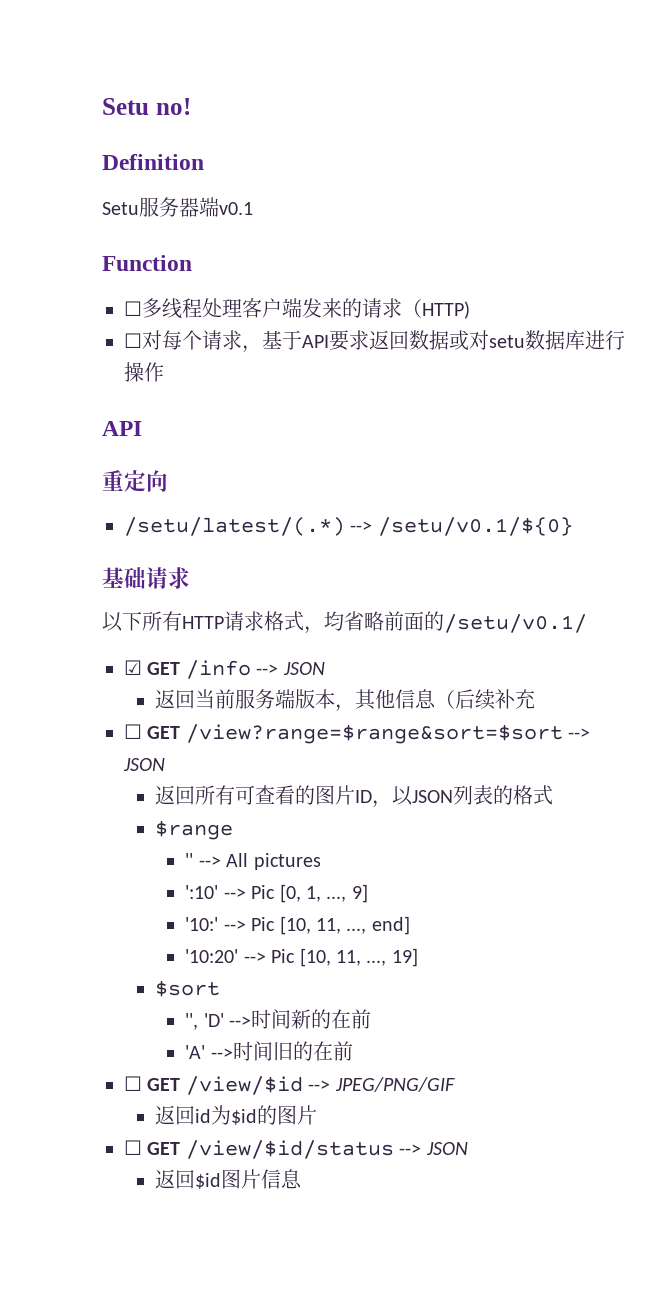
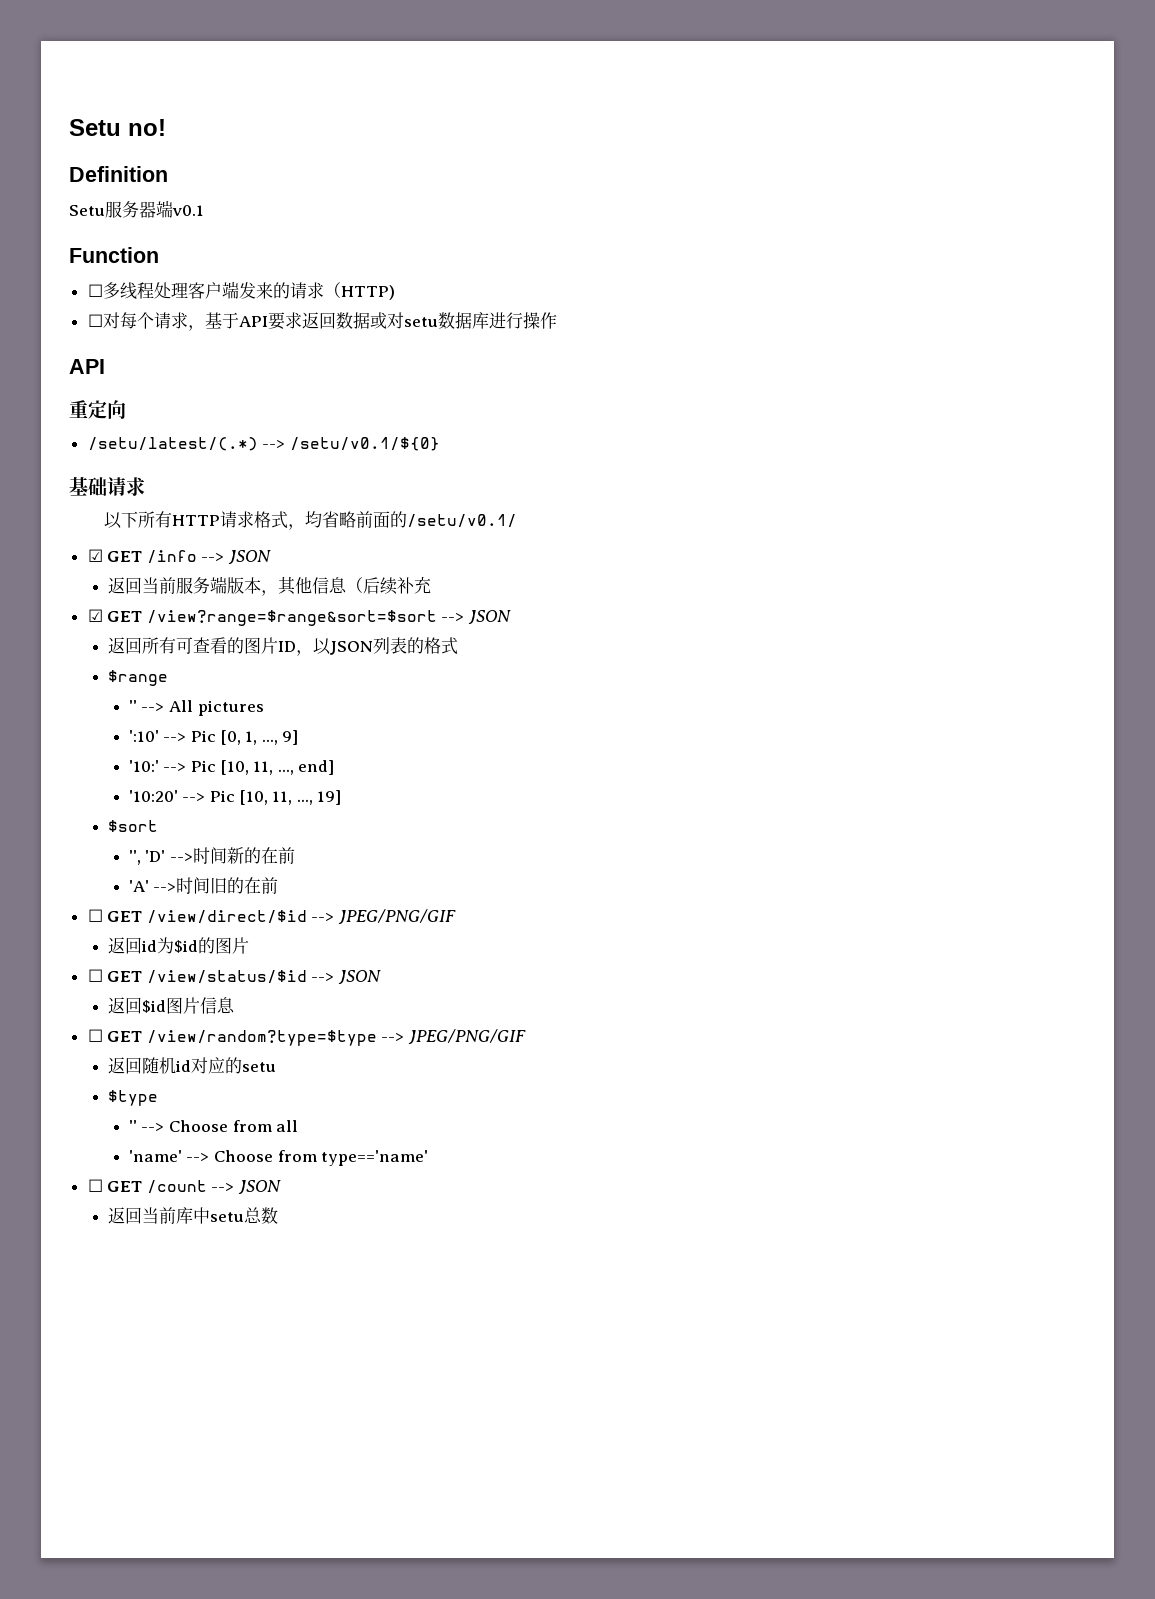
- ☐ GET /view?range=$range&sort=$sort --> JSON
+ ☑ GET /view?range=$range&sort=$sort --> JSON
- ☐ GET /view/$id --> JPEG/PNG/GIF
+ ☐ GET /view/direct/$id --> JPEG/PNG/GIF
- ☐ GET /view/$id/status --> JSON
+ ☐ GET /view/status/$id --> JSON
+ ☐ GET /view/random?type=$type --> JPEG/PNG/GIF
+ 返回随机id对应的setu
+ $type
+ '' --> Choose from all
+ 'name' --> Choose from type=='name'
+ ☐ GET /count --> JSON
+ 返回当前库中setu总数

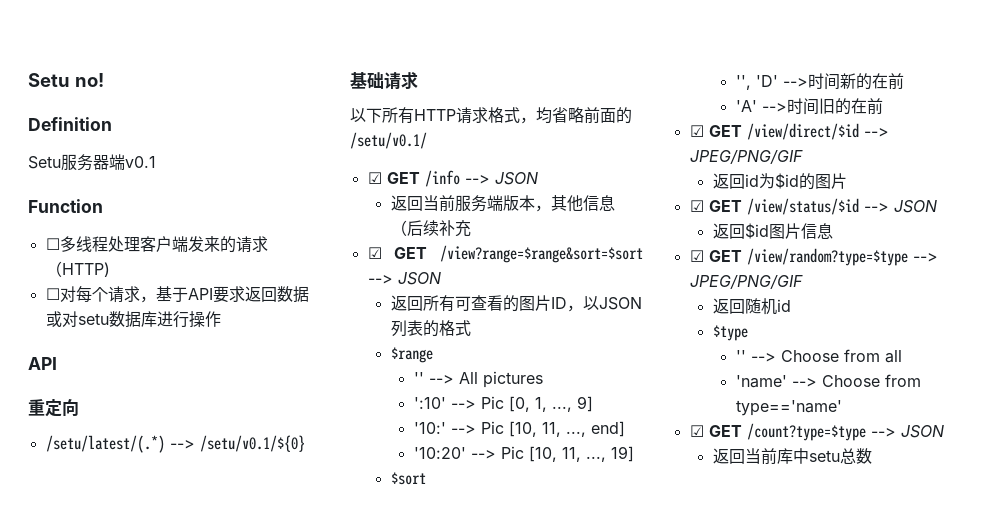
- ☐ GET /view/direct/$id --> JPEG/PNG/GIF
+ ☑ GET /view/direct/$id --> JPEG/PNG/GIF
- ☐ GET /view/status/$id --> JSON
+ ☑ GET /view/status/$id --> JSON
- ☐ GET /view/random?type=$type --> JPEG/PNG/GIF
+ ☑ GET /view/random?type=$type --> JPEG/PNG/GIF
- 返回随机id对应的setu
+ 返回随机id
- ☐ GET /count --> JSON
+ ☑ GET /count?type=$type --> JSON

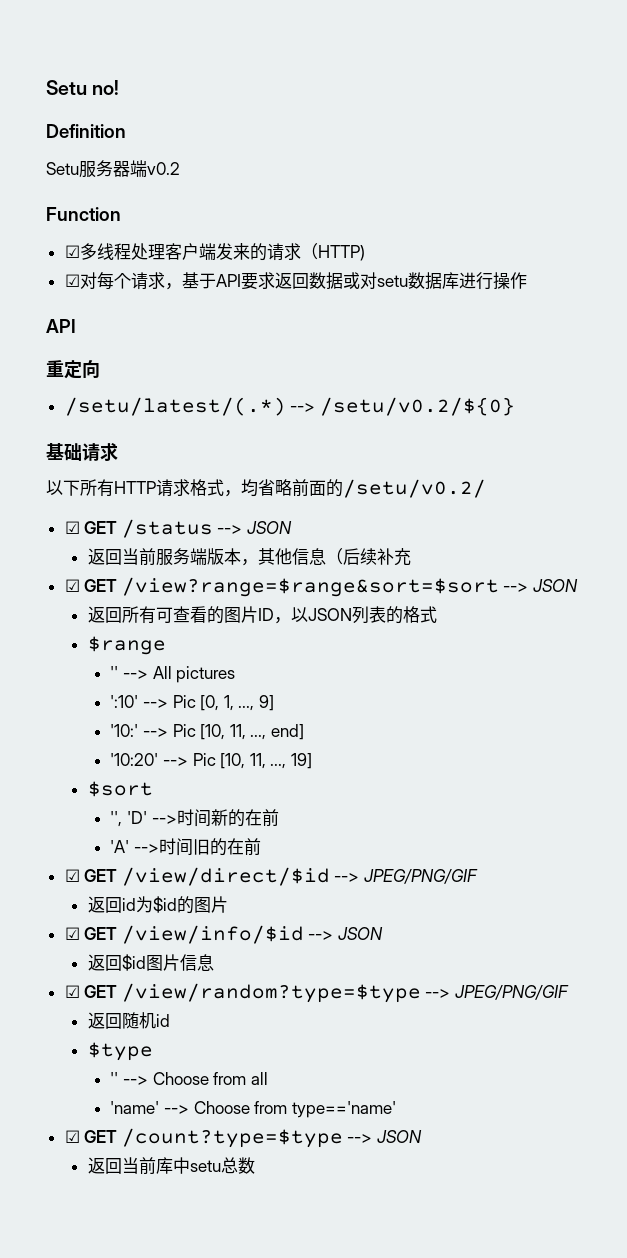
- Setu服务器端v0.1
+ Setu服务器端v0.2
- ☐多线程处理客户端发来的请求（HTTP)
+ ☑多线程处理客户端发来的请求（HTTP)
- ☐对每个请求，基于API要求返回数据或对setu数据库进行操作
+ ☑对每个请求，基于API要求返回数据或对setu数据库进行操作
- /setu/latest/(.*) --> /setu/v0.1/${0}
+ /setu/latest/(.*) --> /setu/v0.2/${0}
- 以下所有HTTP请求格式，均省略前面的/setu/v0.1/
- ☑ GET /info --> JSON
+ 以下所有HTTP请求格式，均省略前面的/setu/v0.2/
+ ☑ GET /status --> JSON
- ☑ GET /view/status/$id --> JSON
+ ☑ GET /view/info/$id --> JSON

